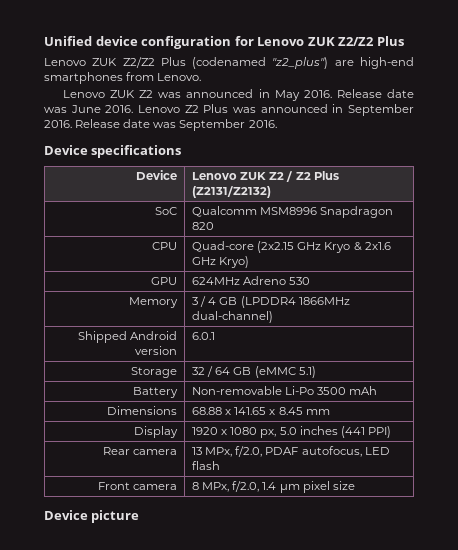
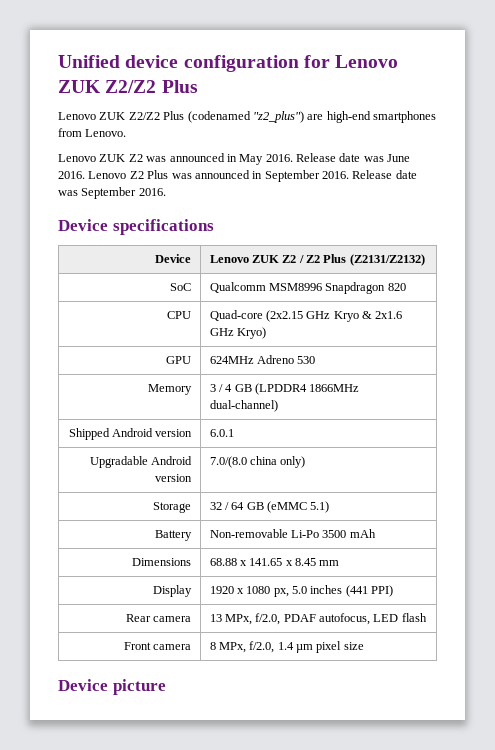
+ Upgradable Android version | 7.0/(8.0 china only)

